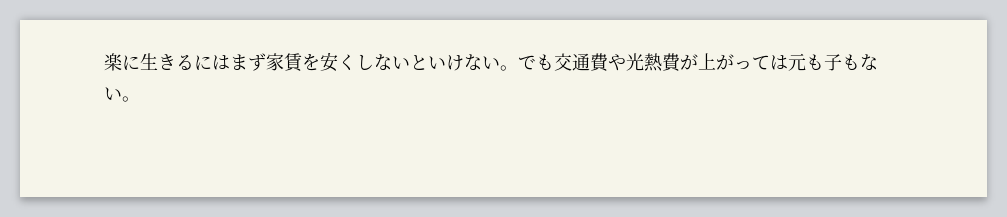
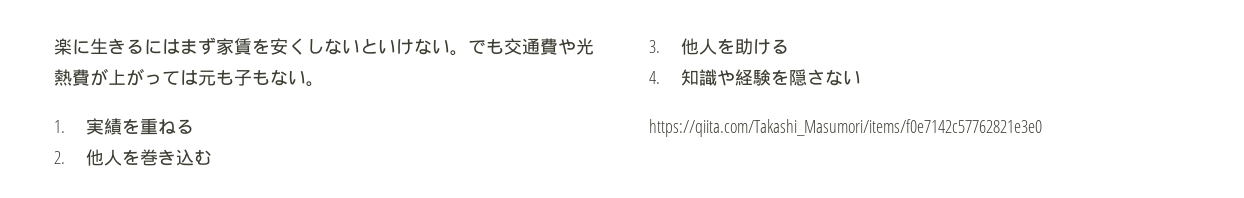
+ 1.実績を重ねる
+ 2.他人を巻き込む
+ 3.他人を助ける
+ 4.知識や経験を隠さない
+ https://qiita.com/Takashi_Masumori/items/f0e7142c57762821e3e0

